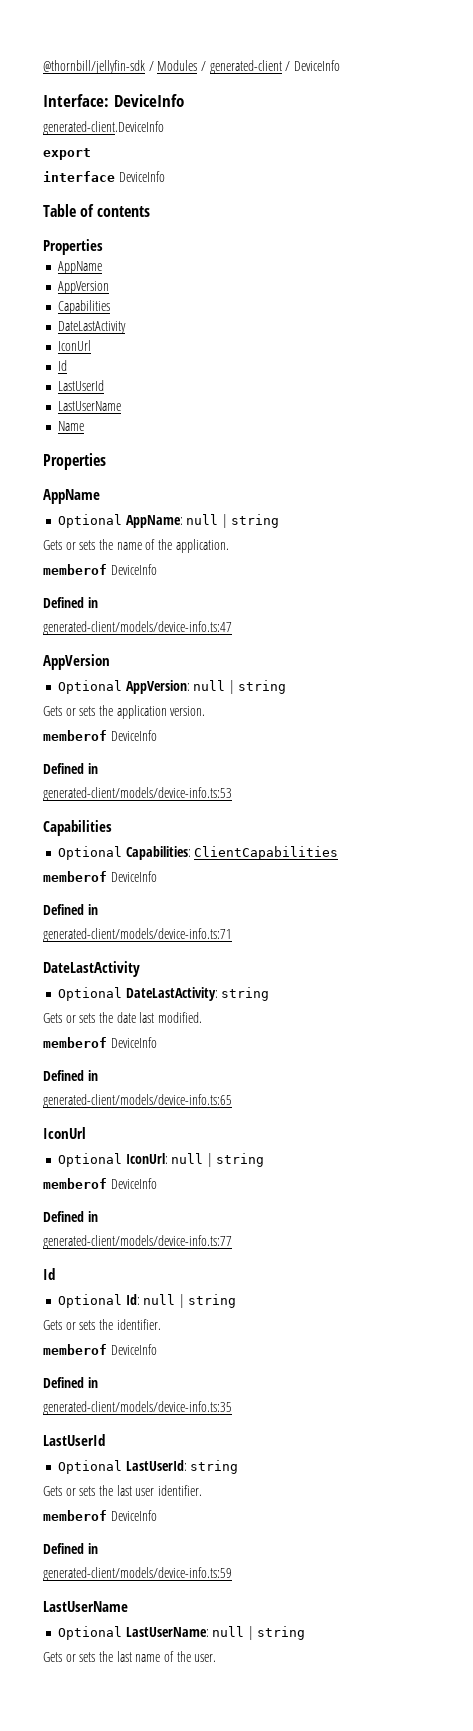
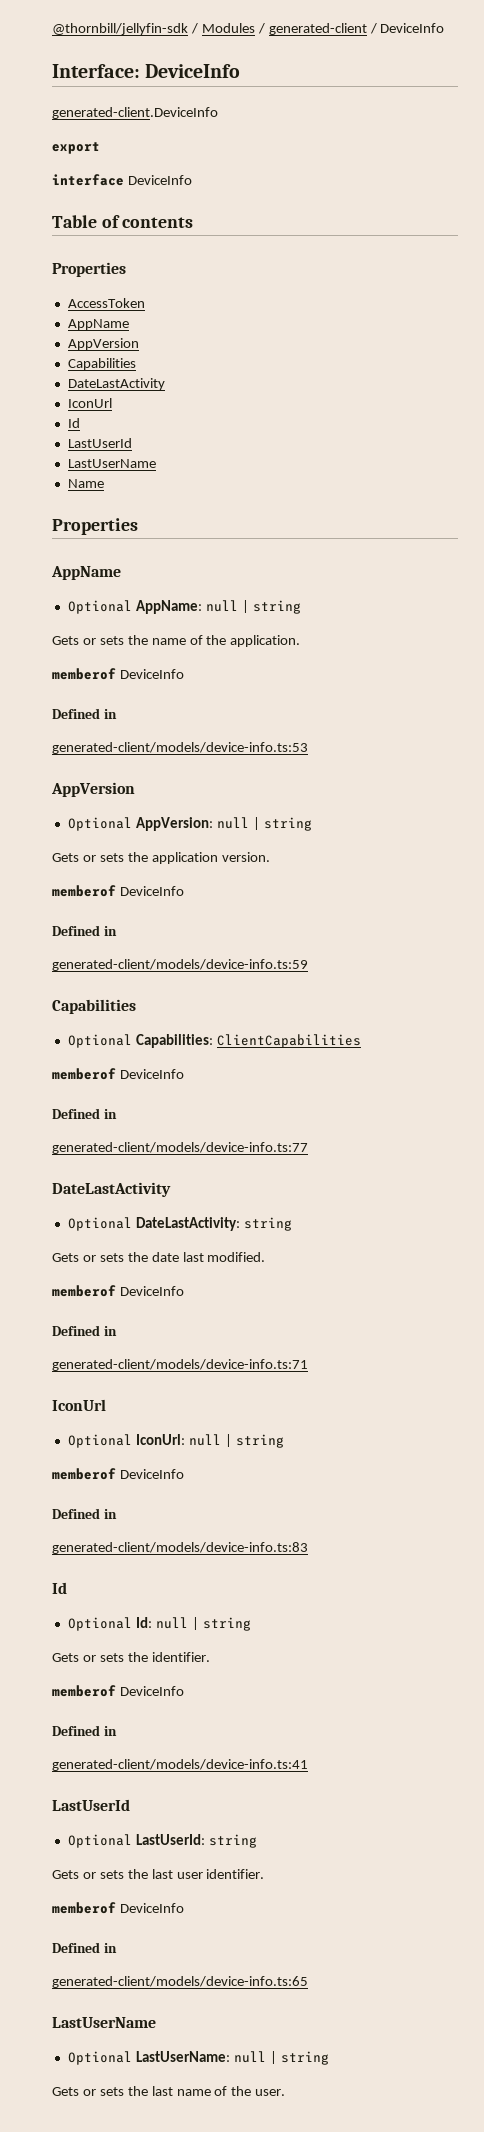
+ AccessToken
- generated-client/models/device-info.ts:47
+ generated-client/models/device-info.ts:53
- generated-client/models/device-info.ts:53
+ generated-client/models/device-info.ts:59
- generated-client/models/device-info.ts:71
+ generated-client/models/device-info.ts:77
- generated-client/models/device-info.ts:65
+ generated-client/models/device-info.ts:71
- generated-client/models/device-info.ts:77
+ generated-client/models/device-info.ts:83
- generated-client/models/device-info.ts:35
+ generated-client/models/device-info.ts:41
- generated-client/models/device-info.ts:59
+ generated-client/models/device-info.ts:65

